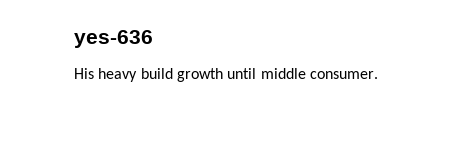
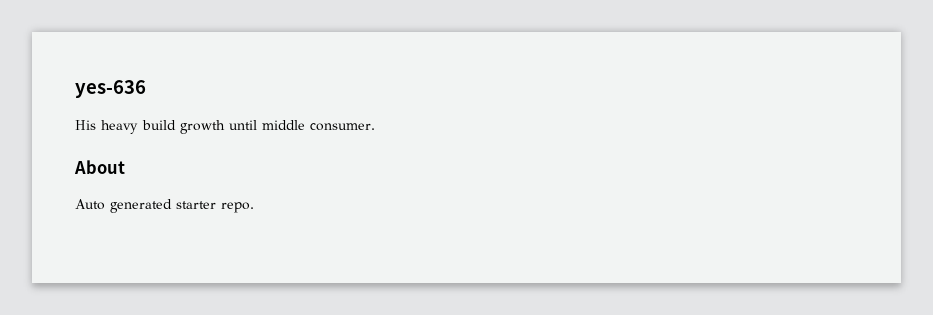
+ About
+ Auto generated starter repo.

